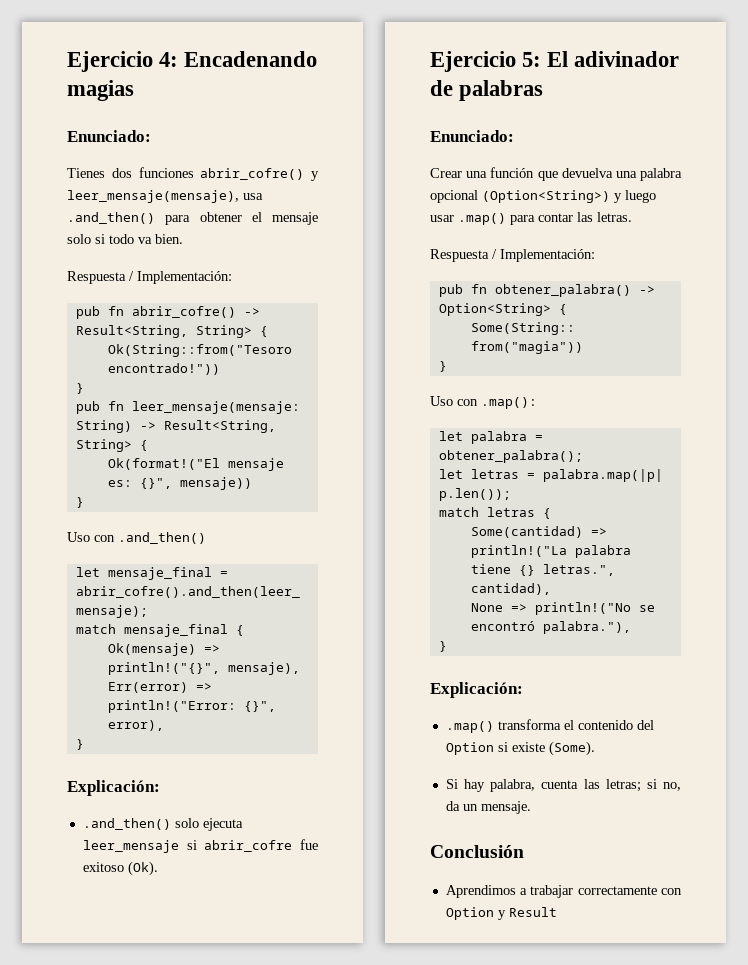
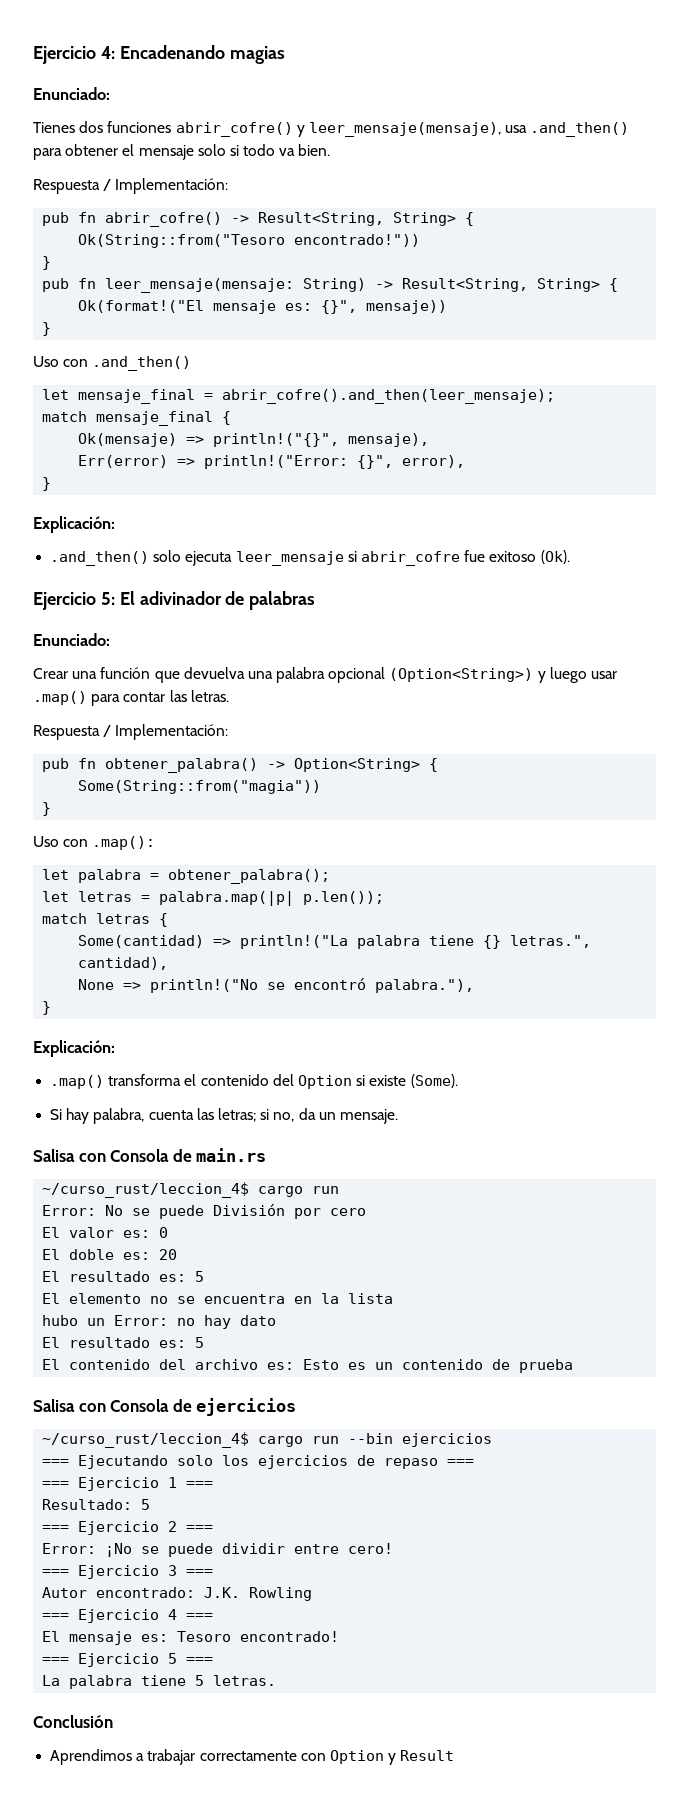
+ Salisa con Consola de main.rs
+ ~/curso_rust/leccion_4$ cargo run
+ Error: No se puede División por cero
+ El valor es: 0
+ El doble es: 20
+ El resultado es: 5
+ El elemento no se encuentra en la lista
+ hubo un Error: no hay dato
+ El resultado es: 5
+ El contenido del archivo es: Esto es un contenido de prueba
+ Salisa con Consola de ejercicios
+ ~/curso_rust/leccion_4$ cargo run --bin ejercicios
+ === Ejecutando solo los ejercicios de repaso ===
+ === Ejercicio 1 ===
+ Resultado: 5
+ === Ejercicio 2 ===
+ Error: ¡No se puede dividir entre cero!
+ === Ejercicio 3 ===
+ Autor encontrado: J.K. Rowling
+ === Ejercicio 4 ===
+ El mensaje es: Tesoro encontrado!
+ === Ejercicio 5 ===
+ La palabra tiene 5 letras.

